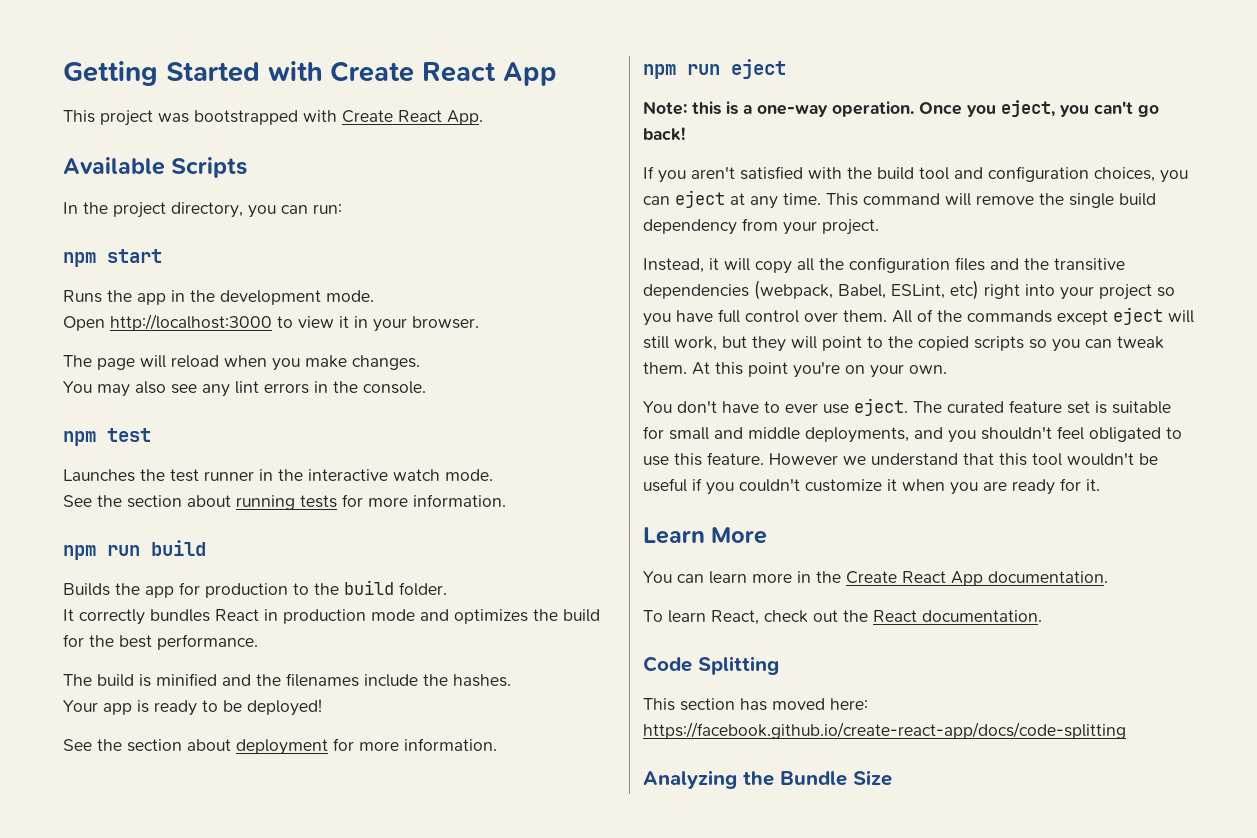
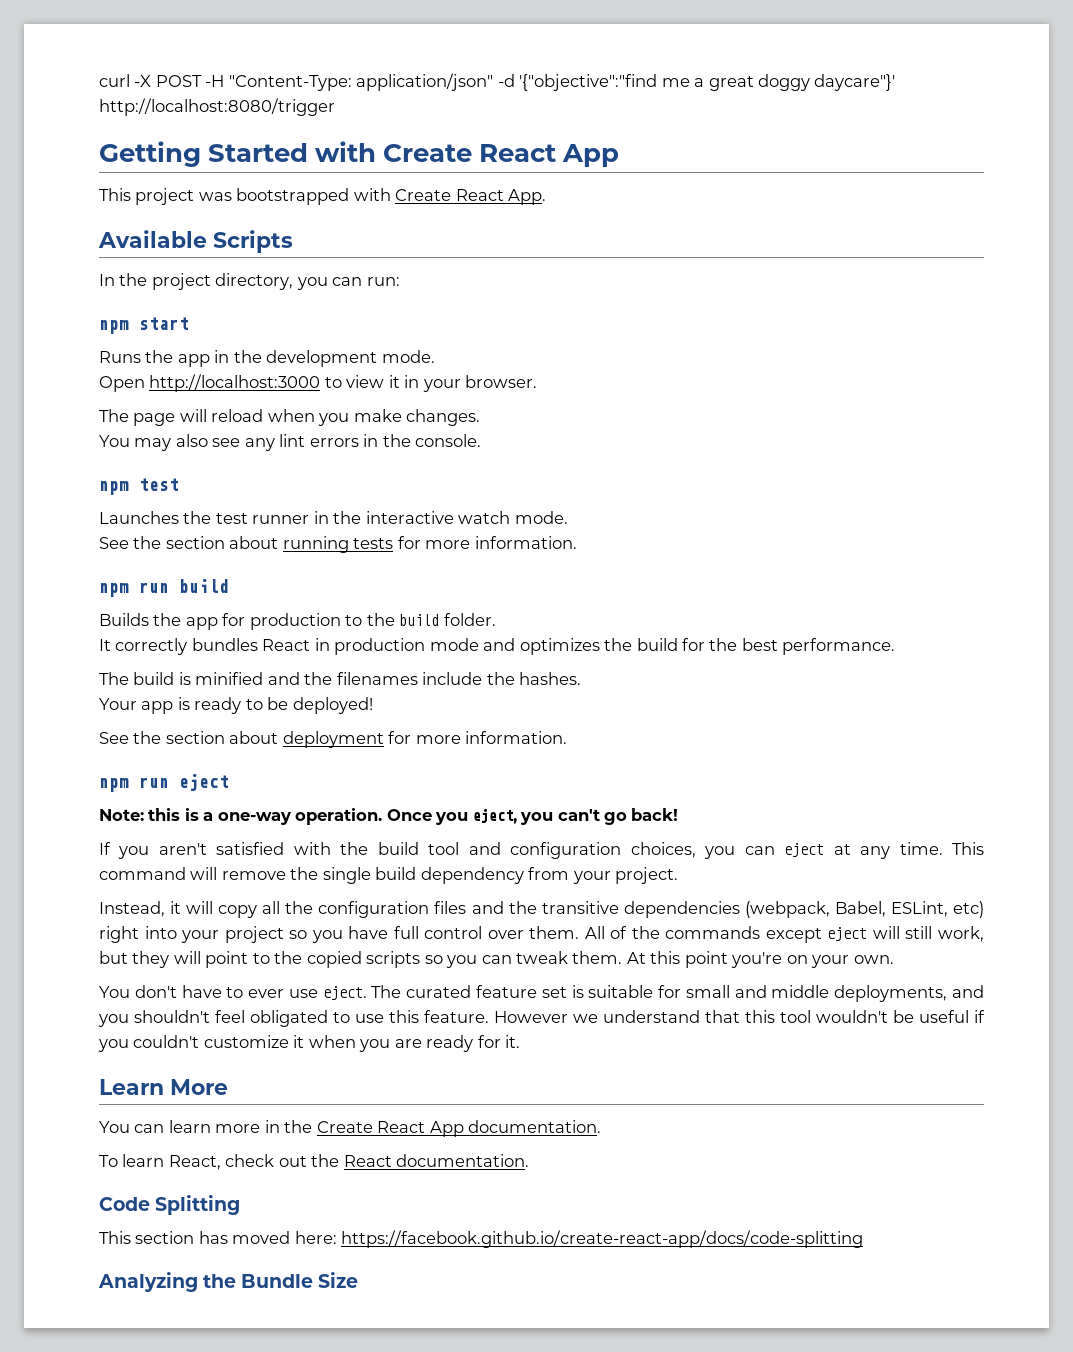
+ curl -X POST -H "Content-Type: application/json" -d '{"objective":"find me a great doggy daycare"}' http://localhost:8080/trigger

